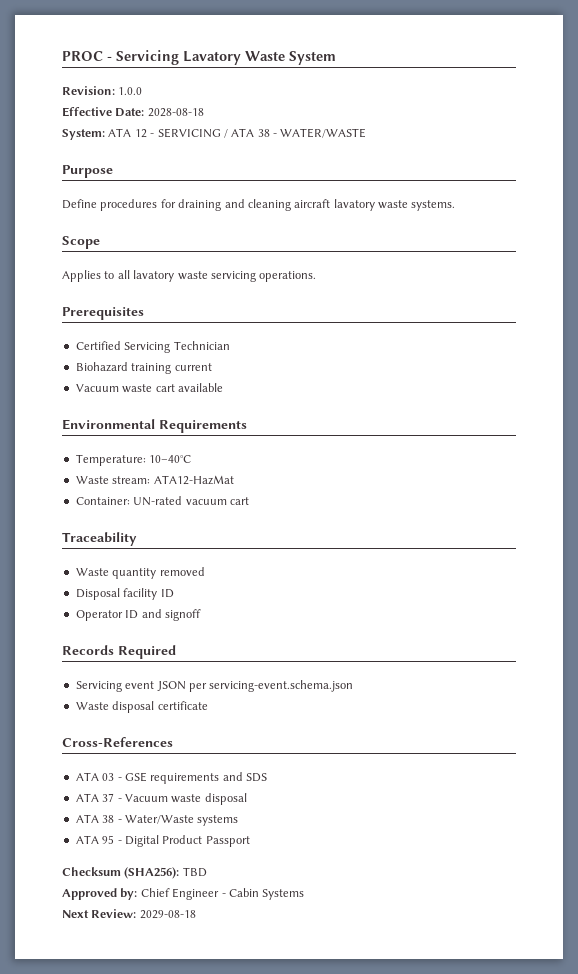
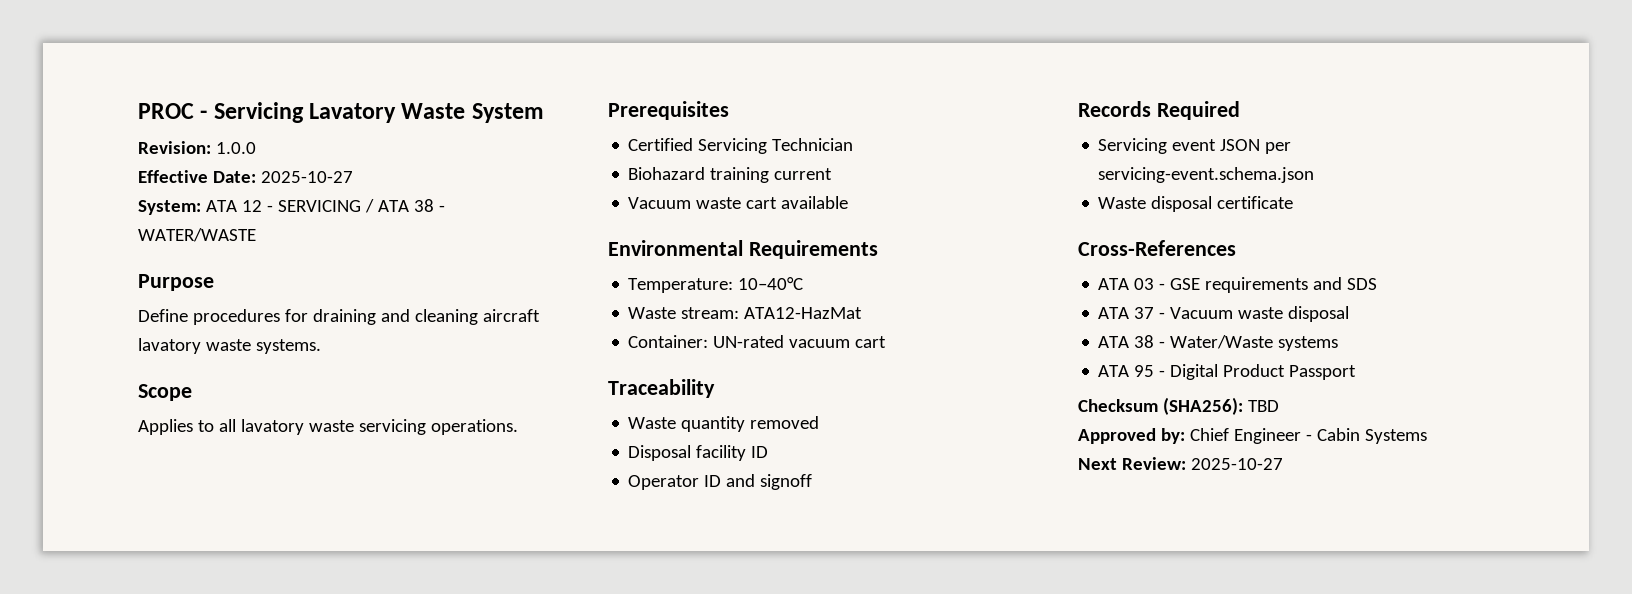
- Effective Date: 2028-08-18
+ Effective Date: 2025-10-27
- Next Review: 2029-08-18
+ Next Review: 2025-10-27

